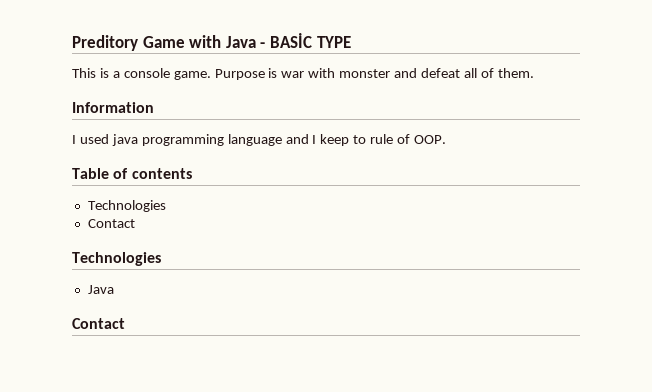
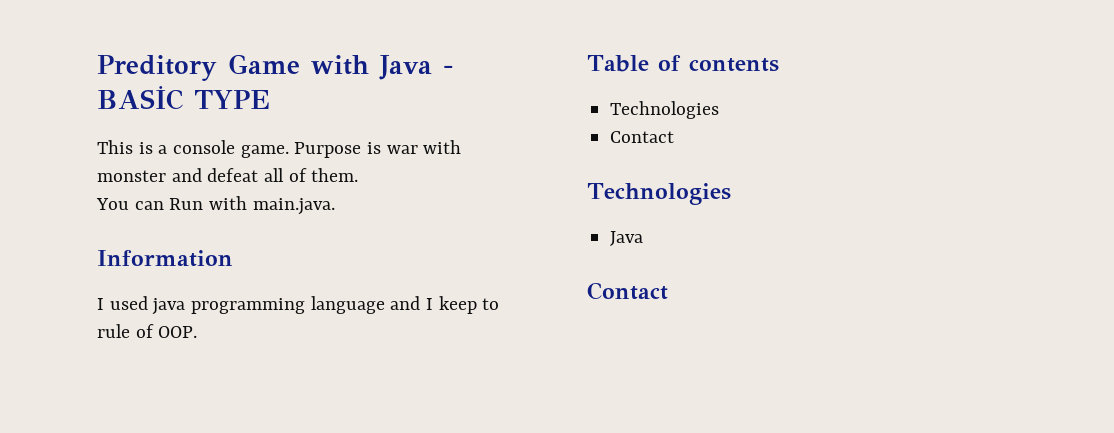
+ You can Run with main.java.

